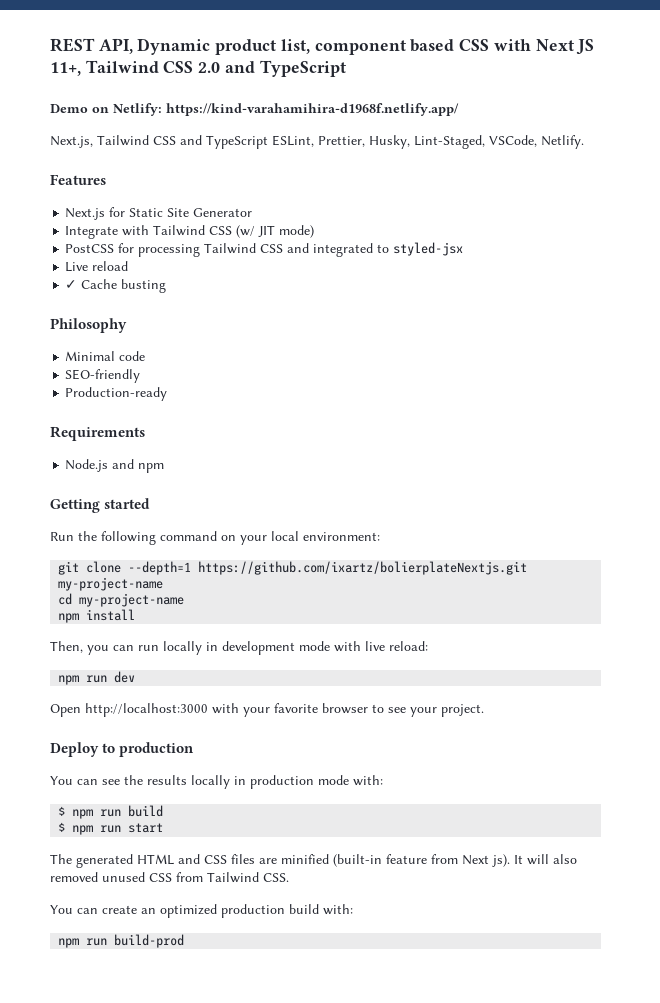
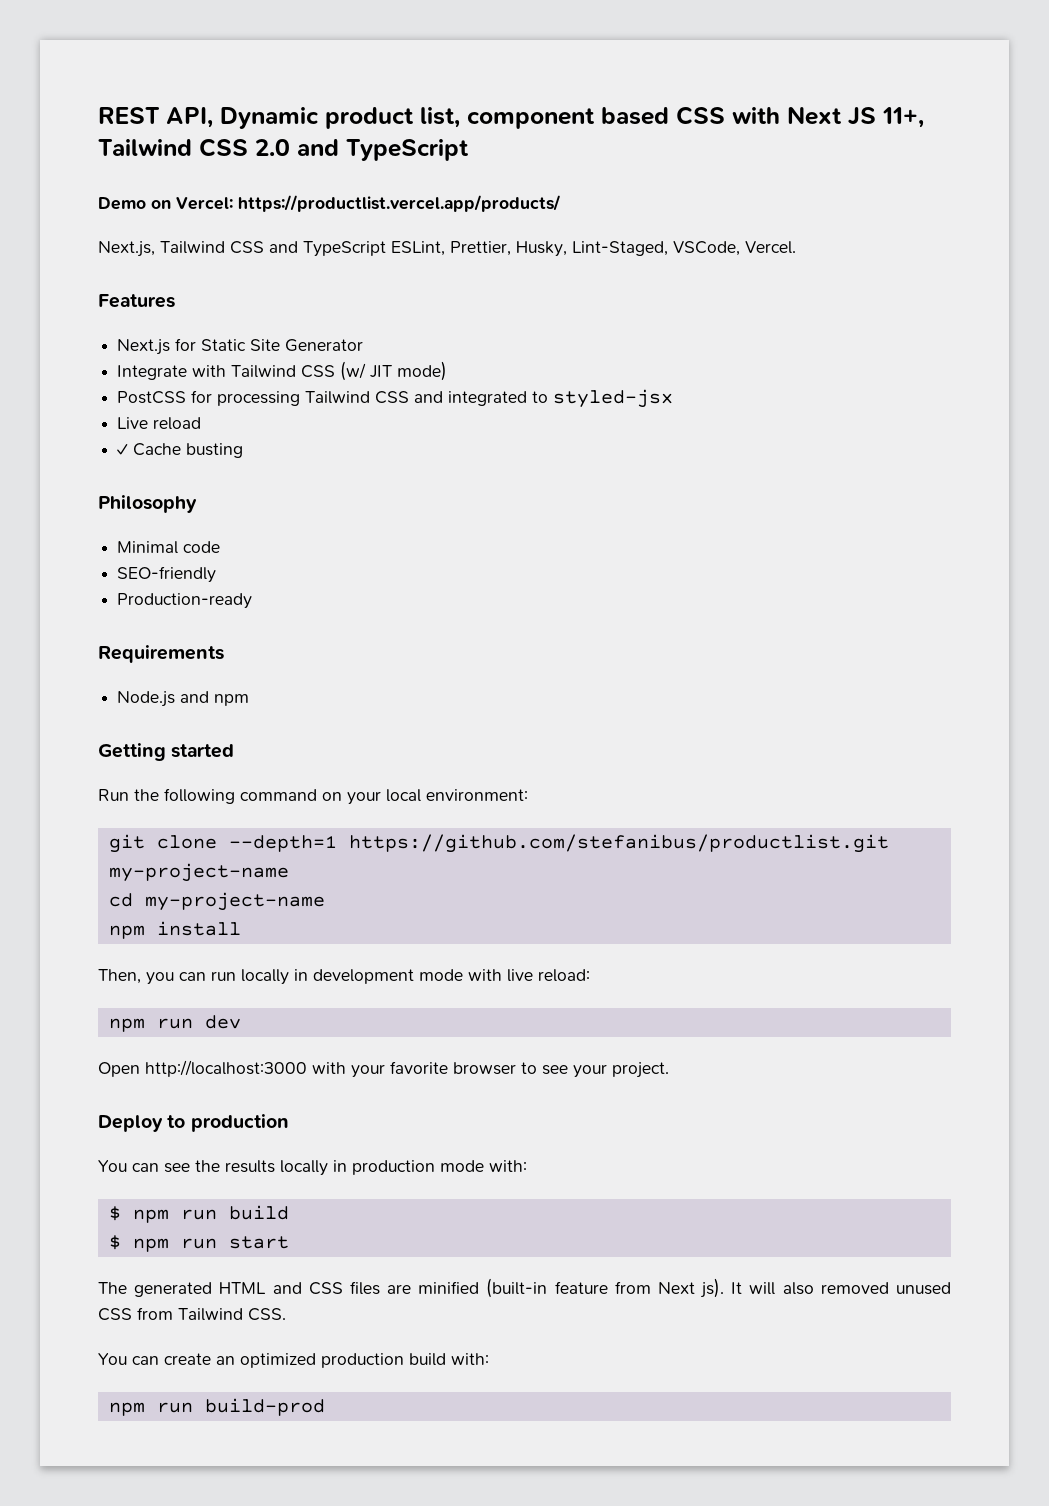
- Demo on Netlify: https://kind-varahamihira-d1968f.netlify.app/
+ Demo on Vercel: https://productlist.vercel.app/products/
- Next.js, Tailwind CSS and TypeScript ESLint, Prettier, Husky, Lint-Staged, VSCode, Netlify.
+ Next.js, Tailwind CSS and TypeScript ESLint, Prettier, Husky, Lint-Staged, VSCode, Vercel.
- git clone --depth=1 https://github.com/ixartz/bolierplateNextjs.git my-project-name
+ git clone --depth=1 https://github.com/stefanibus/productlist.git my-project-name

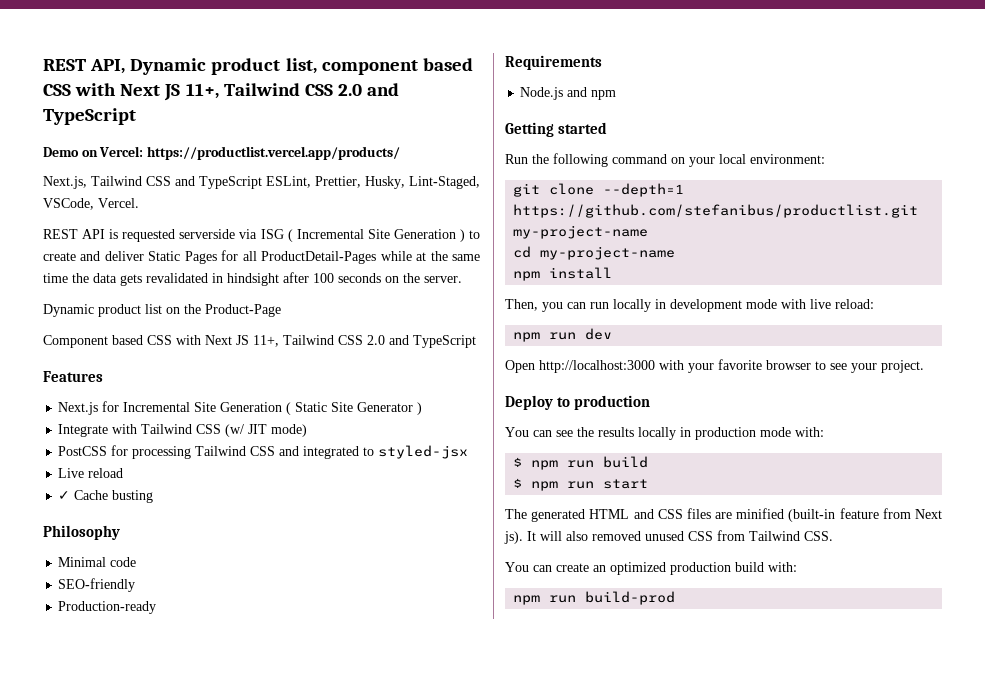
+ REST API is requested serverside via ISG ( Incremental Site Generation ) to create and deliver Static Pages for all ProductDetail-Pages while at the same time the data gets revalidated in hindsight after 100 seconds on the server.
+ Dynamic product list on the Product-Page
+ Component based CSS with Next JS 11+, Tailwind CSS 2.0 and TypeScript
- Next.js for Static Site Generator
+ Next.js for Incremental Site Generation ( Static Site Generator )

